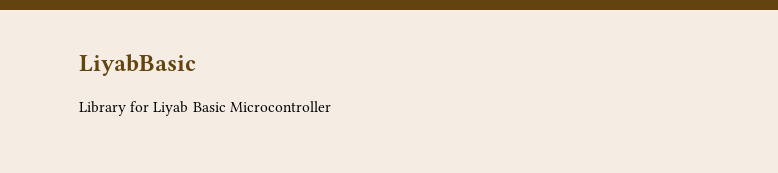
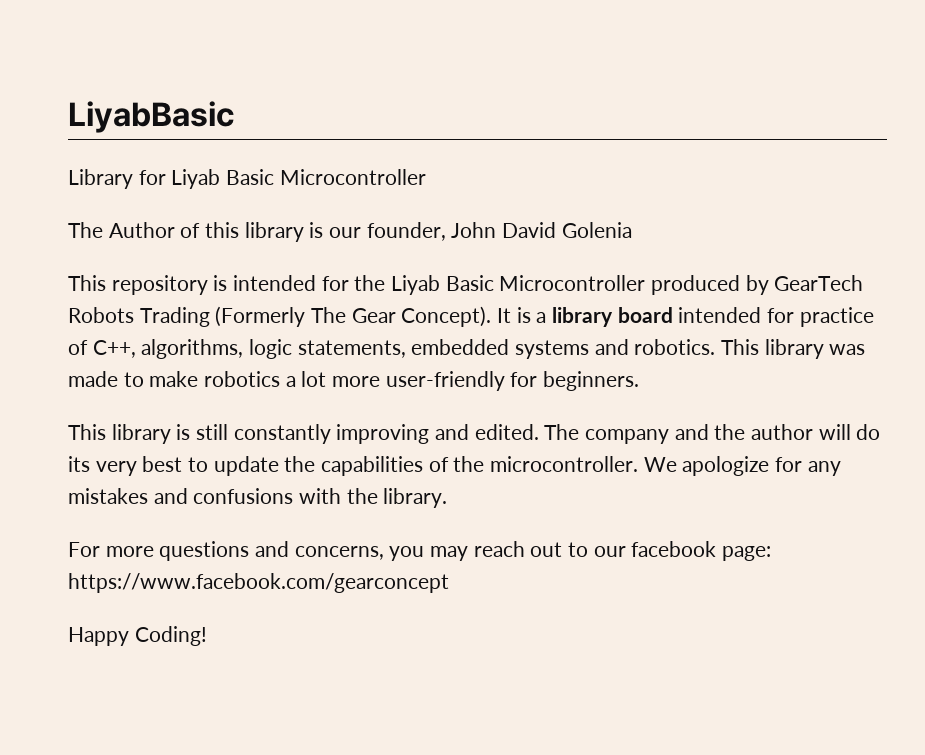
+ The Author of this library is our founder, John David Golenia
+ This repository is intended for the Liyab Basic Microcontroller produced by GearTech Robots Trading (Formerly The Gear Concept). It is a library board intended for practice of C++, algorithms, logic statements, embedded systems and robotics. This library was made to make robotics a lot more user-friendly for beginners.
+ This library is still constantly improving and edited. The company and the author will do its very best to update the capabilities of the microcontroller. We apologize for any mistakes and confusions with the library.
+ For more questions and concerns, you may reach out to our facebook page: https://www.facebook.com/gearconcept
+ Happy Coding!

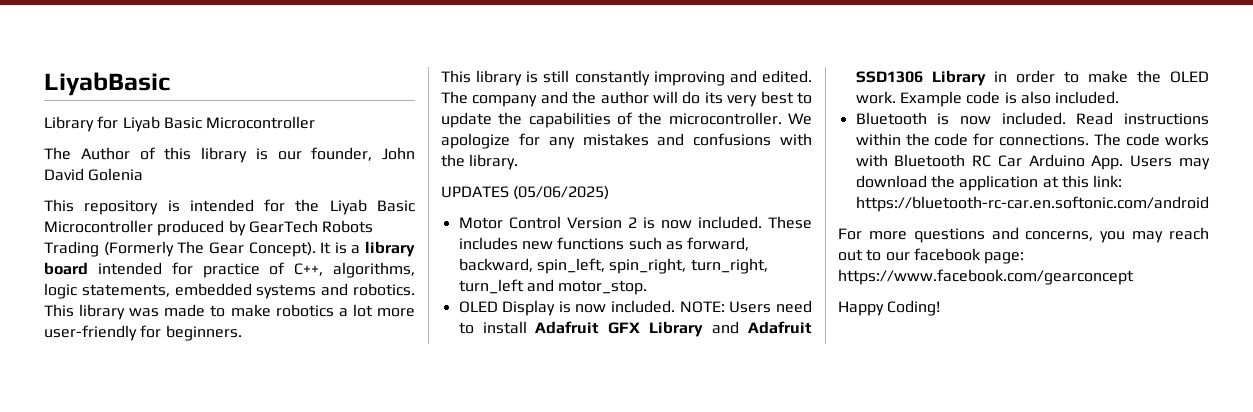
+ UPDATES (05/06/2025)
+ Motor Control Version 2 is now included. These includes new functions such as forward, backward, spin_left, spin_right, turn_right, turn_left and motor_stop.
+ OLED Display is now included. NOTE: Users need to install Adafruit GFX Library and Adafruit SSD1306 Library in order to make the OLED work. Example code is also included.
+ Bluetooth is now included. Read instructions within the code for connections. The code works with Bluetooth RC Car Arduino App. Users may download the application at this link: https://bluetooth-rc-car.en.softonic.com/android

